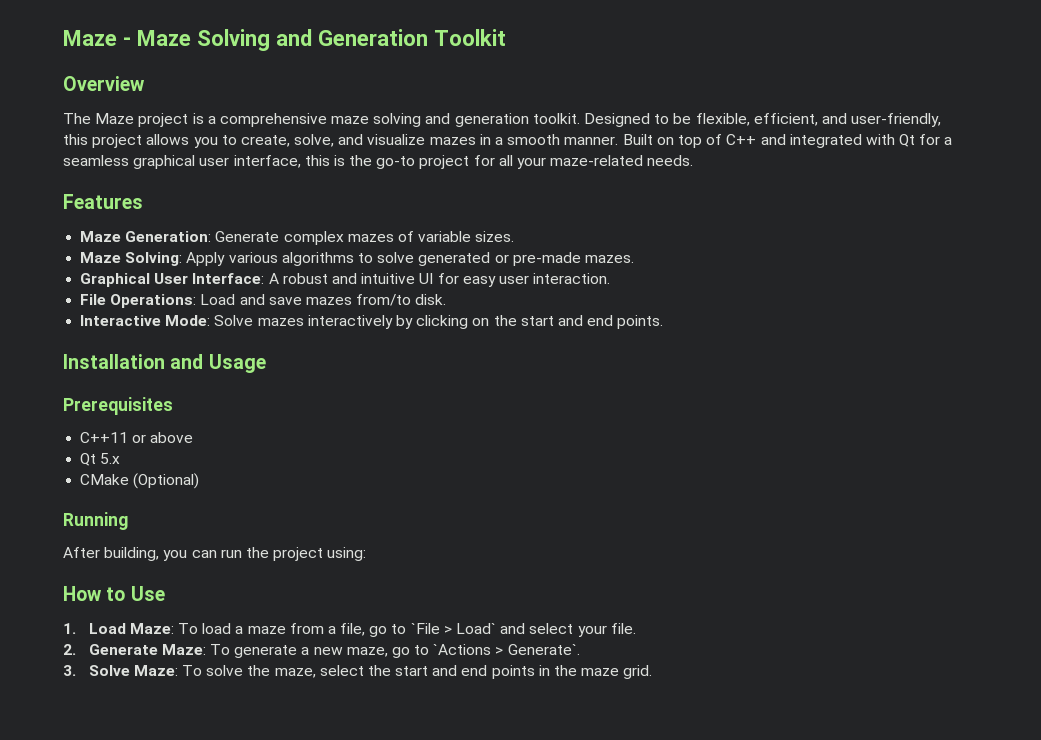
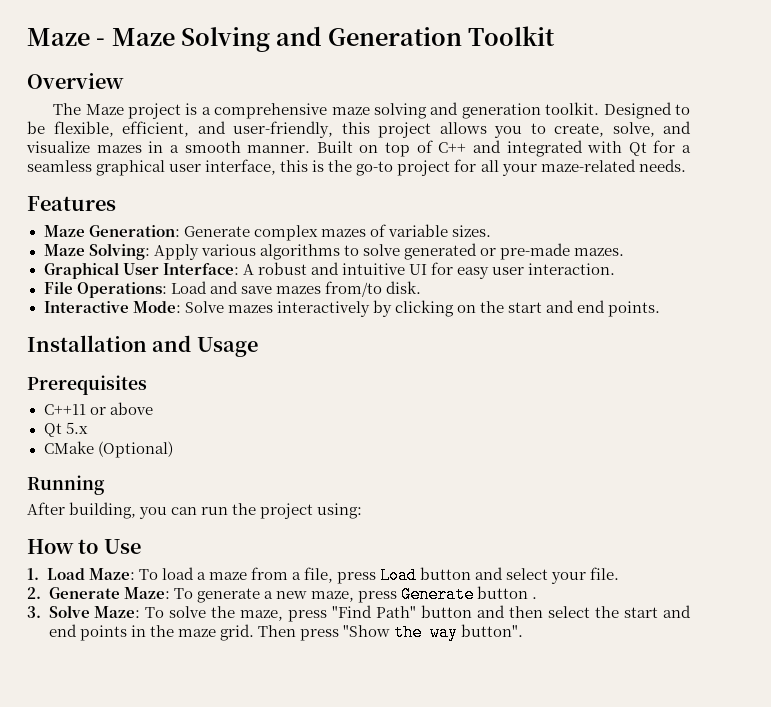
- 1. Load Maze: To load a maze from a file, go to `File > Load` and select your file.
+ 1. Load Maze: To load a maze from a file, press Load button and select your file.
- 2. Generate Maze: To generate a new maze, go to `Actions > Generate`.
+ 2. Generate Maze: To generate a new maze, press Generate button .
- 3. Solve Maze: To solve the maze, select the start and end points in the maze grid.
+ 3. Solve Maze: To solve the maze, press "Find Path" button and then select the start and end points in the maze grid.
+ Then press "Show the way button".

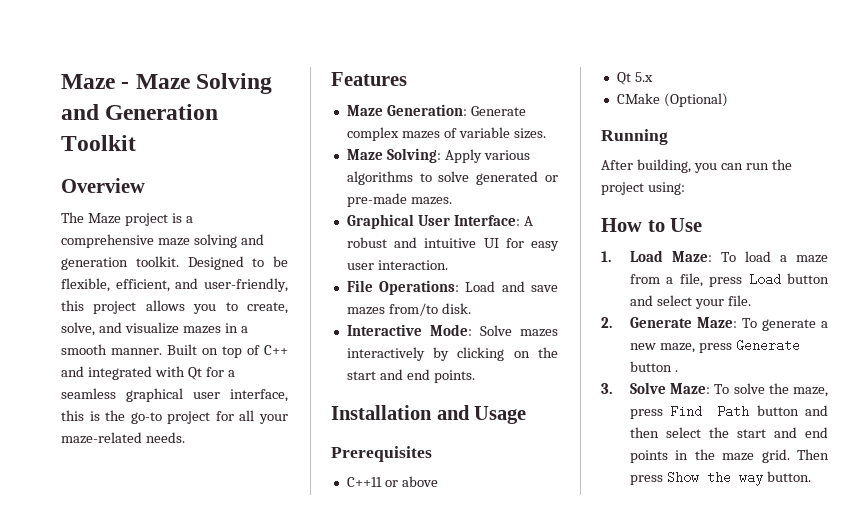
- 3. Solve Maze: To solve the maze, press "Find Path" button and then select the start and end points in the maze grid.
+ 3. Solve Maze: To solve the maze, press Find Path button and then select the start and end points in the maze grid.
- Then press "Show the way button".
+ Then press Show the way button.

